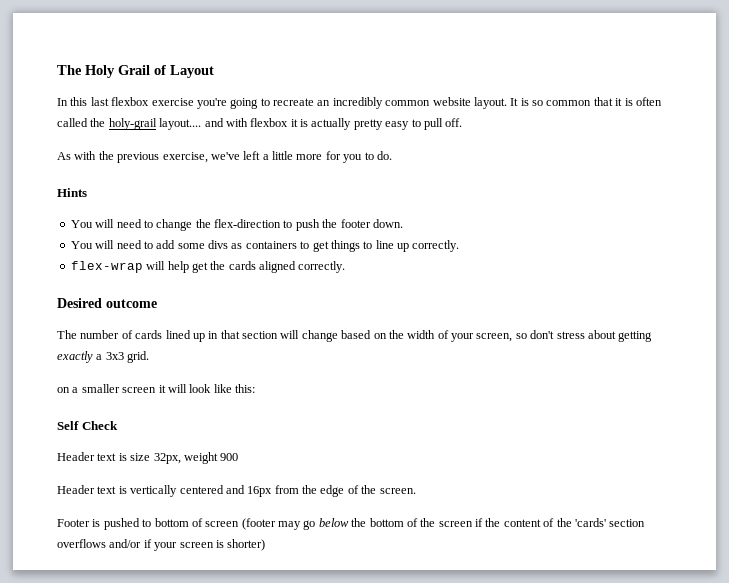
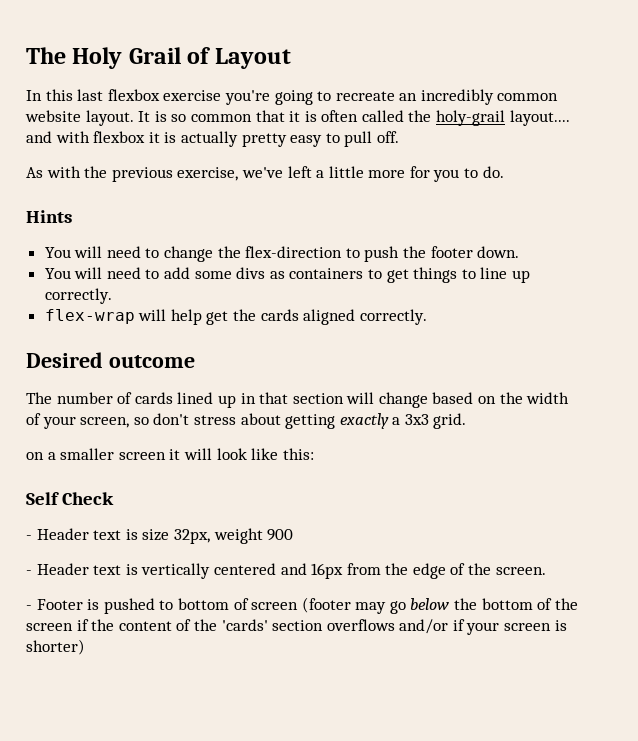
- Header text is size 32px, weight 900
+ - Header text is size 32px, weight 900
- Header text is vertically centered and 16px from the edge of the screen.
+ - Header text is vertically centered and 16px from the edge of the screen.
- Footer is pushed to bottom of screen (footer may go below the bottom of the screen if the content of the 'cards' section overflows and/or if your screen is shorter)
+ - Footer is pushed to bottom of screen (footer may go below the bottom of the screen if the content of the 'cards' section overflows and/or if your screen is shorter)

